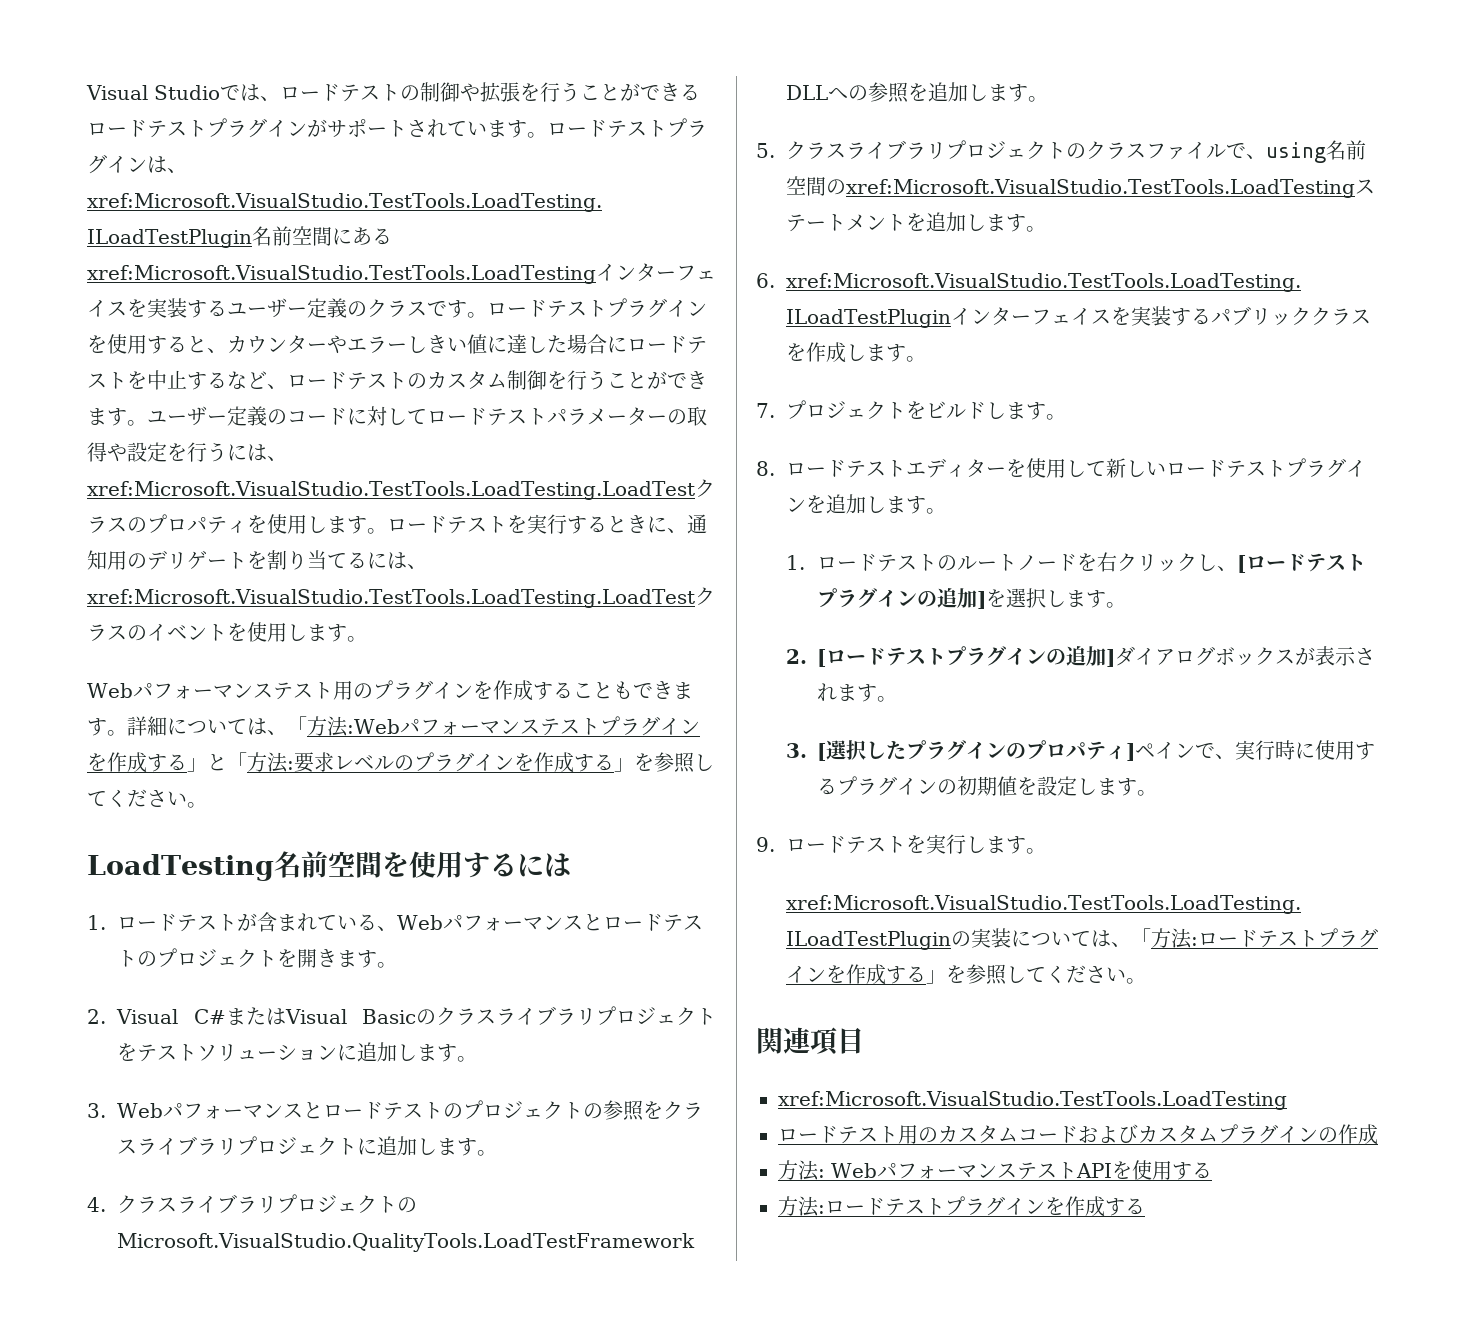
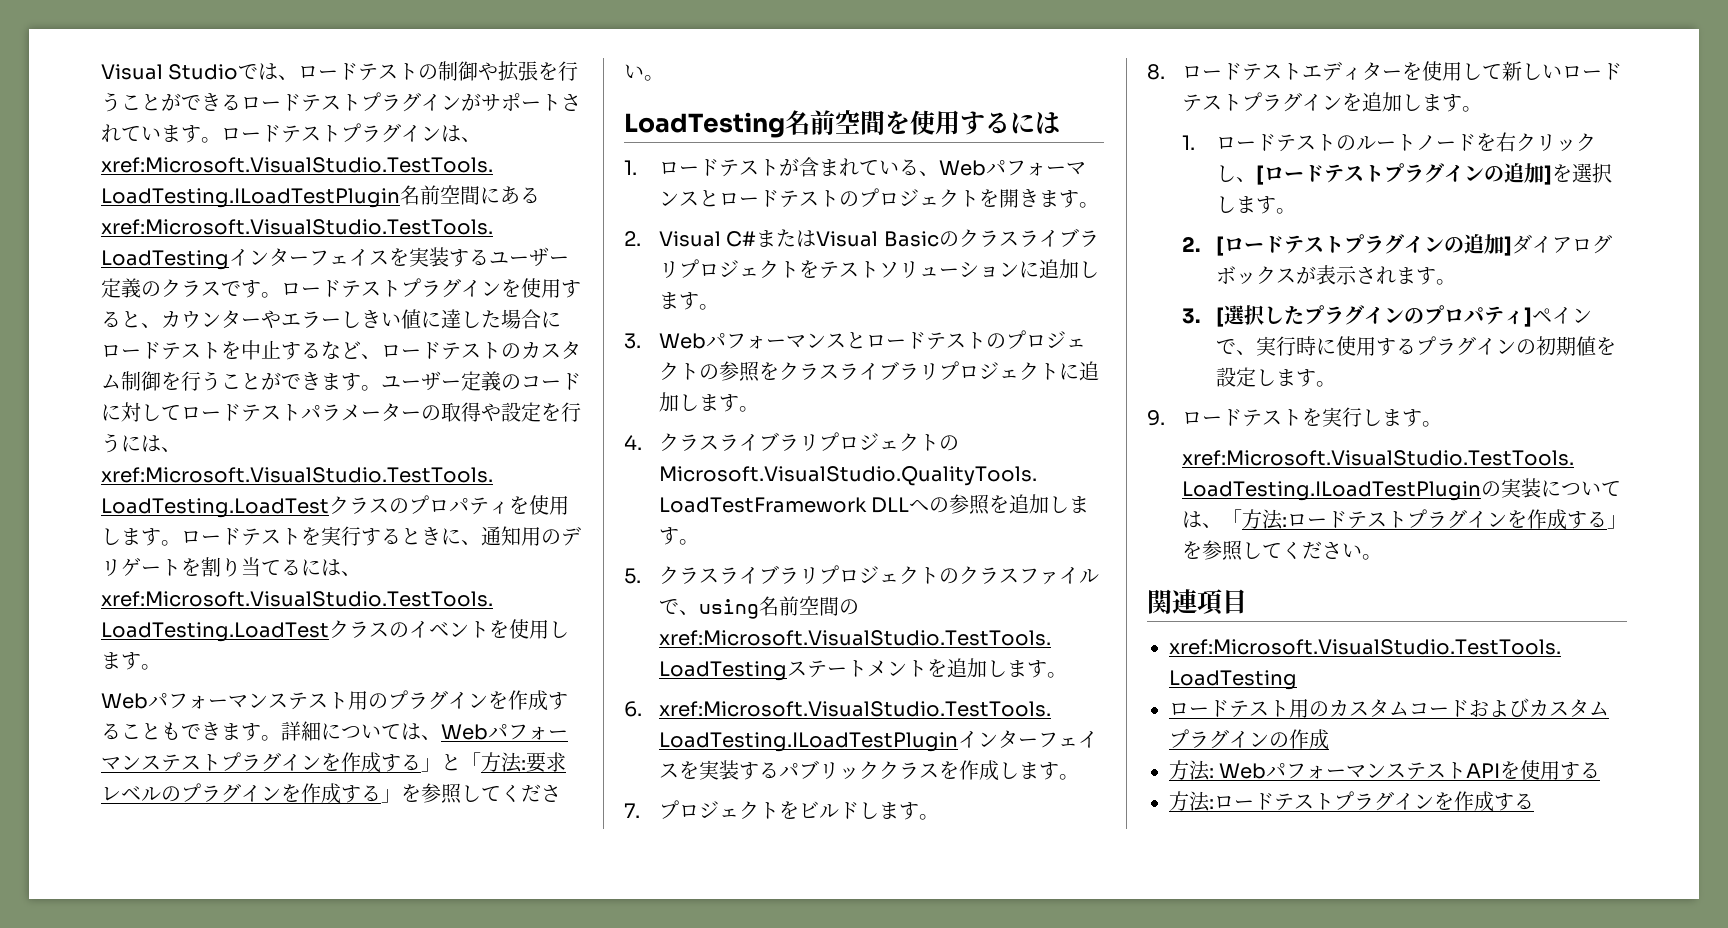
- 詳細については、「方法:Webパフォーマンステストプラグインを作成する」と「方法:要求レベルのプラグインを作成する」を参照してください。
+ 詳細については、Webパフォーマンステストプラグインを作成する」と「方法:要求レベルのプラグインを作成する」を参照してください。

